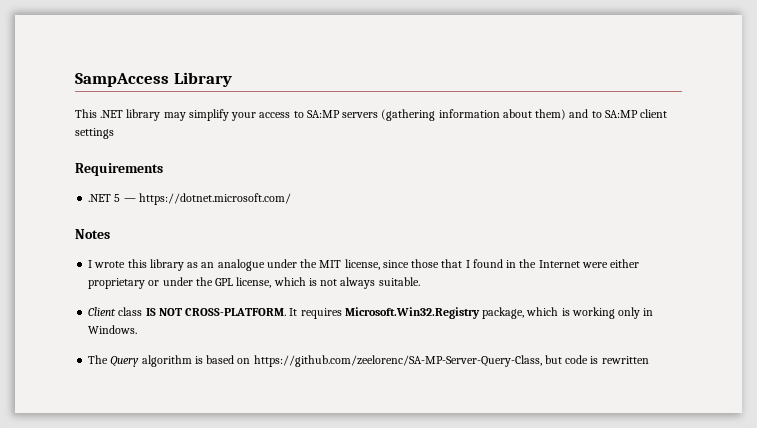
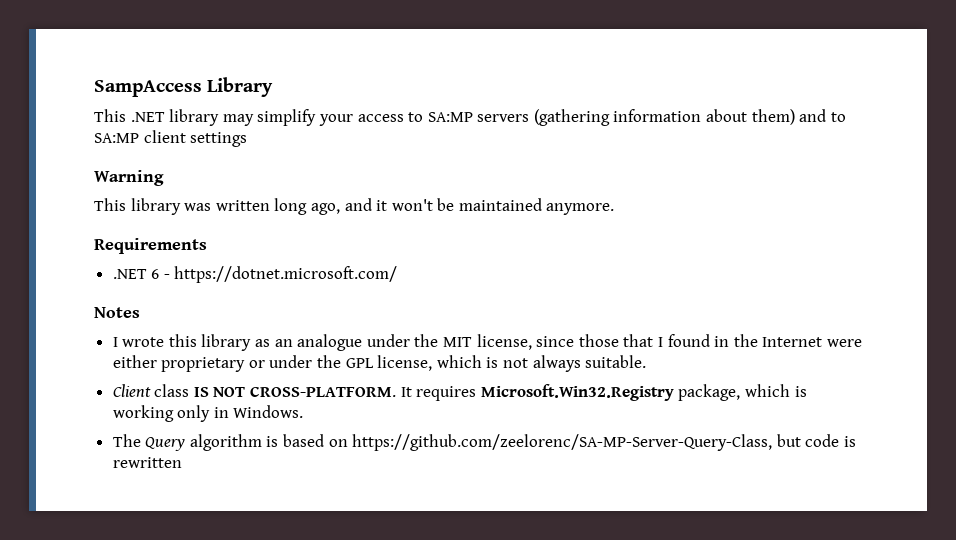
+ Warning
+ This library was written long ago, and it won't be maintained anymore.
- .NET 5 — https://dotnet.microsoft.com/
+ .NET 6 - https://dotnet.microsoft.com/

